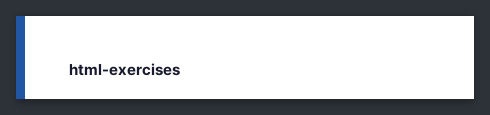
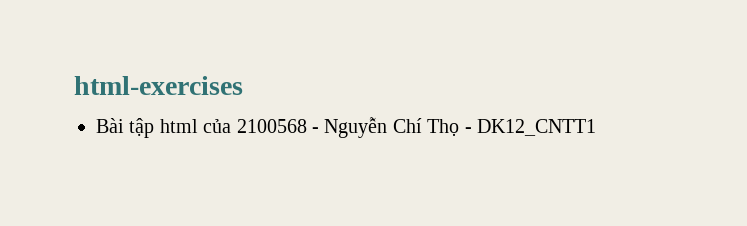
+ Bài tập html của 2100568 - Nguyễn Chí Thọ - DK12_CNTT1

